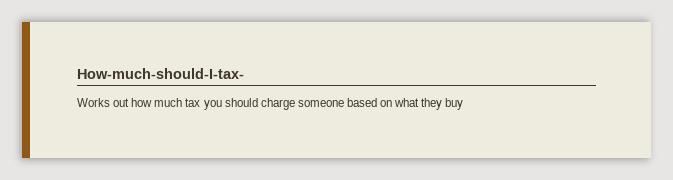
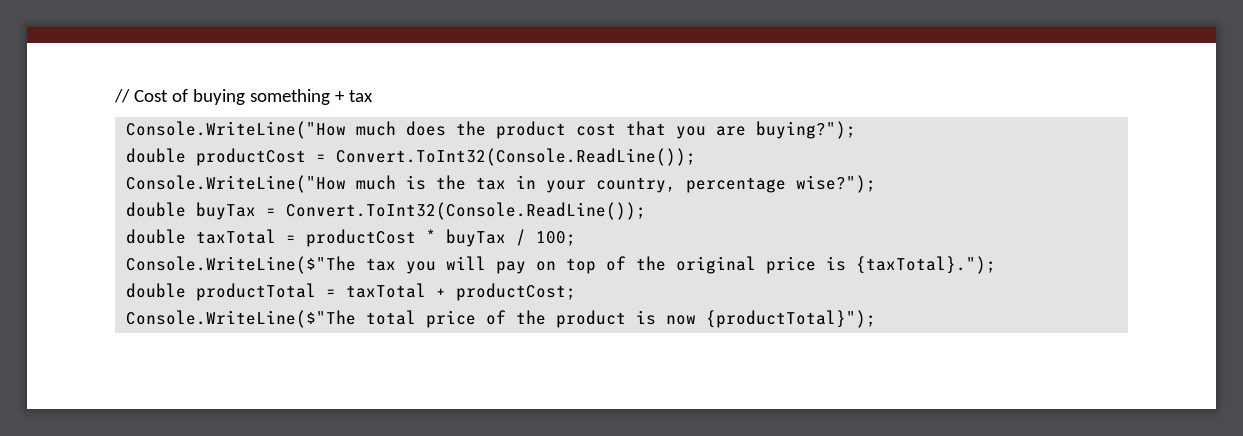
- How-much-should-I-tax-
- Works out how much tax you should charge someone based on what they buy
+ // Cost of buying something + tax
+ Console.WriteLine("How much does the product cost that you are buying?");
+ double productCost = Convert.ToInt32(Console.ReadLine());
+ Console.WriteLine("How much is the tax in your country, percentage wise?");
+ double buyTax = Convert.ToInt32(Console.ReadLine());
+ double taxTotal = productCost * buyTax / 100;
+ Console.WriteLine($"The tax you will pay on top of the original price is {taxTotal}.");
+ double productTotal = taxTotal + productCost;
+ Console.WriteLine($"The total price of the product is now {productTotal}");

